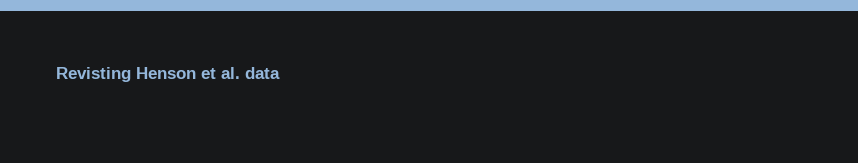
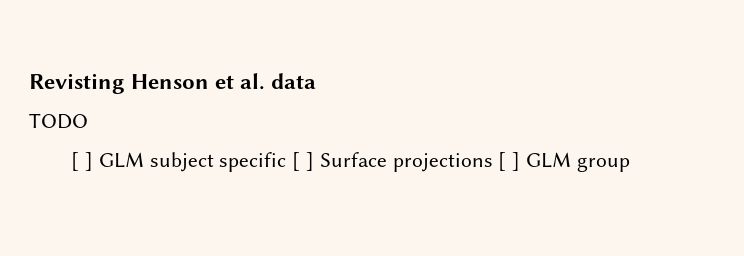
+ TODO
+ [ ] GLM subject specific [ ] Surface projections [ ] GLM group

